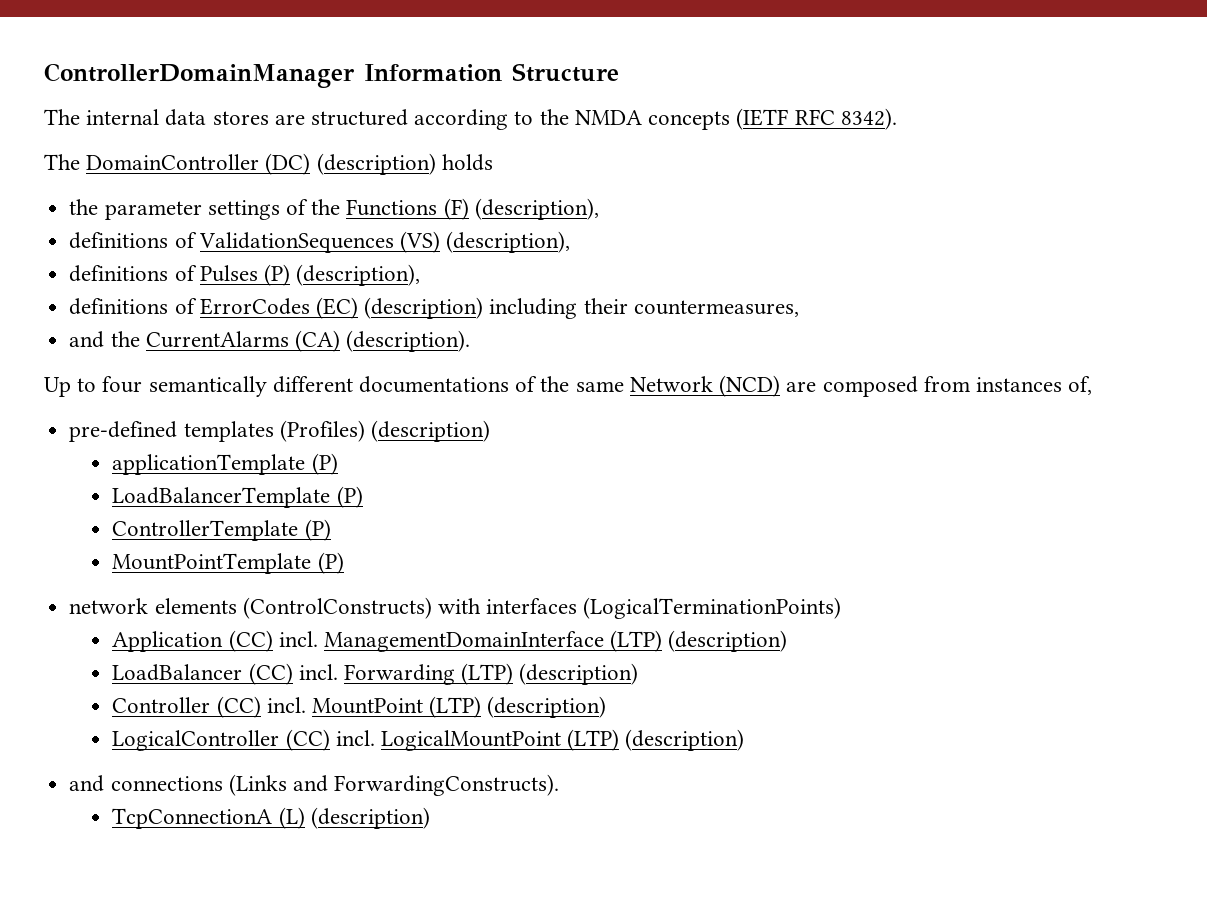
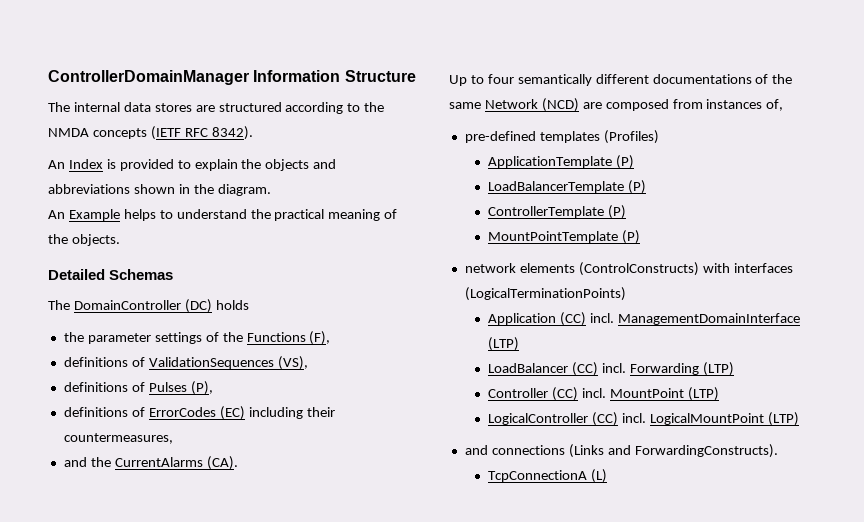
+ An Index is provided to explain the objects and abbreviations shown in the diagram.
+ An Example helps to understand the practical meaning of the objects.
+ Detailed Schemas
- The DomainController (DC) (description) holds
+ The DomainController (DC) holds
- the parameter settings of the Functions (F) (description),
+ the parameter settings of the Functions (F),
- definitions of ValidationSequences (VS) (description),
+ definitions of ValidationSequences (VS),
- definitions of Pulses (P) (description),
+ definitions of Pulses (P),
- definitions of ErrorCodes (EC) (description) including their countermeasures,
+ definitions of ErrorCodes (EC) including their countermeasures,
- and the CurrentAlarms (CA) (description).
+ and the CurrentAlarms (CA).
- pre-defined templates (Profiles) (description)
- applicationTemplate (P)
+ pre-defined templates (Profiles)
+ ApplicationTemplate (P)
- Application (CC) incl. ManagementDomainInterface (LTP) (description)
+ Application (CC) incl. ManagementDomainInterface (LTP)
- LoadBalancer (CC) incl. Forwarding (LTP) (description)
+ LoadBalancer (CC) incl. Forwarding (LTP)
- Controller (CC) incl. MountPoint (LTP) (description)
+ Controller (CC) incl. MountPoint (LTP)
- LogicalController (CC) incl. LogicalMountPoint (LTP) (description)
+ LogicalController (CC) incl. LogicalMountPoint (LTP)
- TcpConnectionA (L) (description)
+ TcpConnectionA (L)

